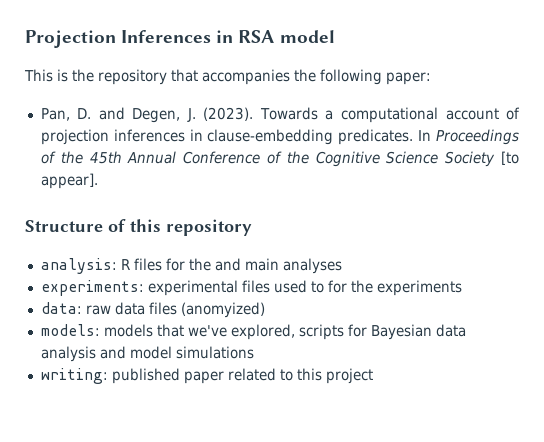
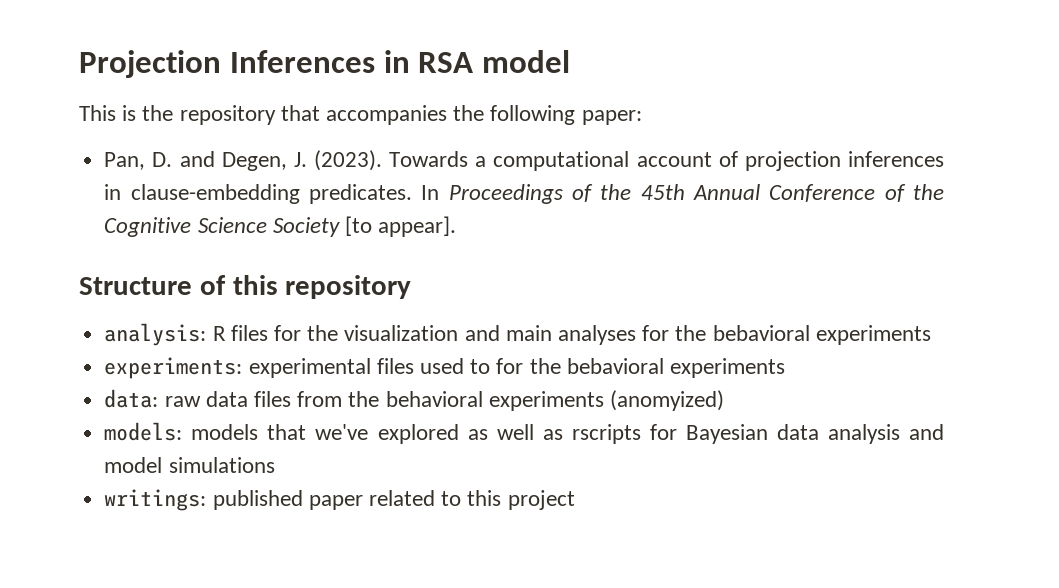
- analysis: R files for the and main analyses
+ analysis: R files for the visualization and main analyses for the bebavioral experiments
- experiments: experimental files used to for the experiments
+ experiments: experimental files used to for the bebavioral experiments
- data: raw data files (anomyized)
+ data: raw data files from the behavioral experiments (anomyized)
- models: models that we've explored, scripts for Bayesian data analysis and model simulations
+ models: models that we've explored as well as rscripts for Bayesian data analysis and model simulations
- writing: published paper related to this project
+ writings: published paper related to this project

